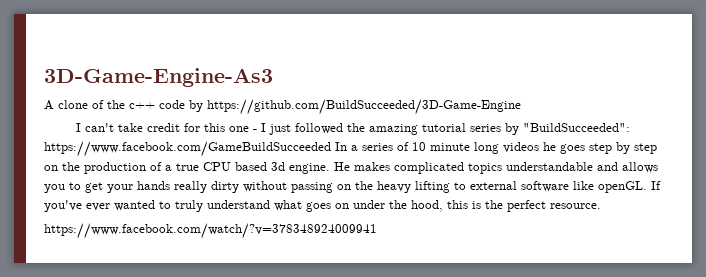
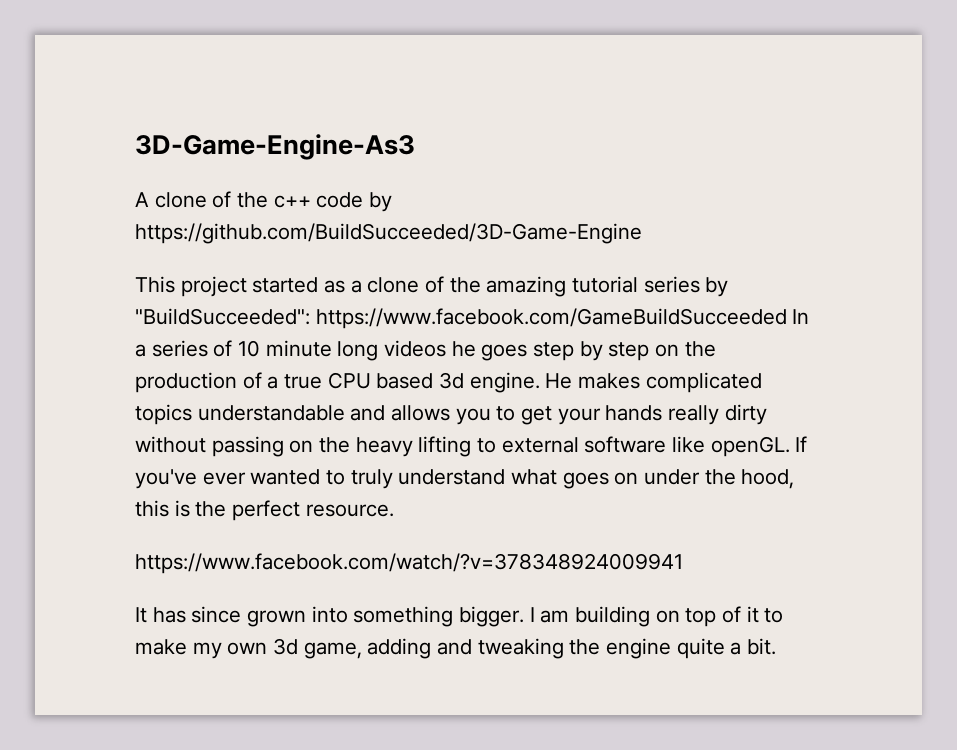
- I can't take credit for this one - I just followed the amazing tutorial series by "BuildSucceeded": https://www.facebook.com/GameBuildSucceeded In a series of 10 minute long videos he goes step by step on the production of a true CPU based 3d engine.
+ This project started as a clone of the amazing tutorial series by "BuildSucceeded": https://www.facebook.com/GameBuildSucceeded In a series of 10 minute long videos he goes step by step on the production of a true CPU based 3d engine.
+ It has since grown into something bigger. I am building on top of it to make my own 3d game, adding and tweaking the engine quite a bit.

